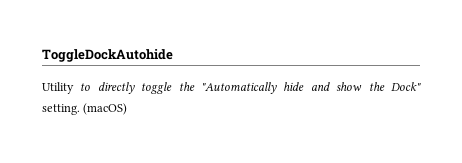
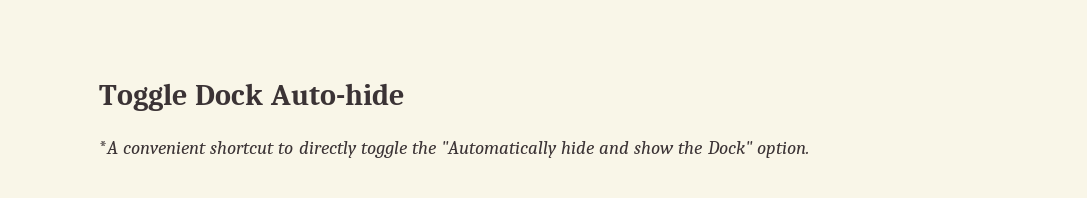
- ToggleDockAutohide
- Utility to directly toggle the "Automatically hide and show the Dock" setting. (macOS)
+ Toggle Dock Auto-hide
+ *A convenient shortcut to directly toggle the "Automatically hide and show the Dock" option.

